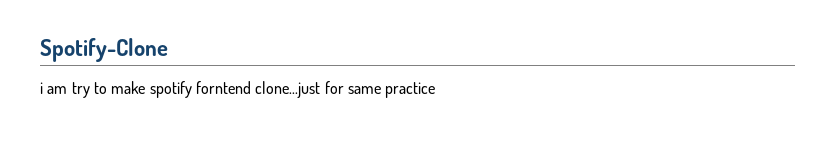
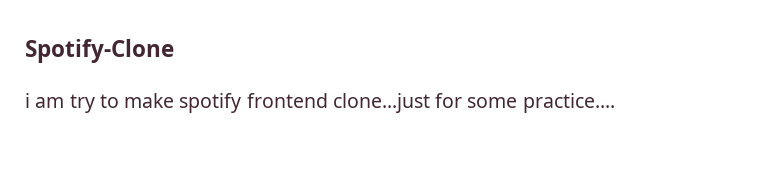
- i am try to make spotify forntend clone...just for same practice
+ i am try to make spotify frontend clone...just for some practice....

